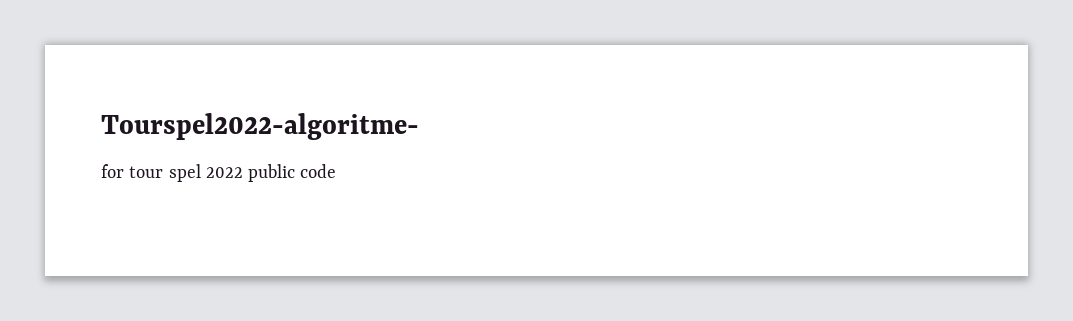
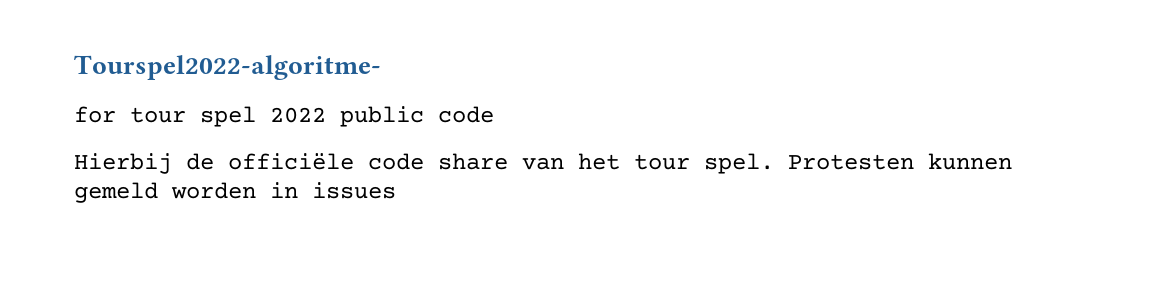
+ Hierbij de officiële code share van het tour spel. Protesten kunnen gemeld worden in issues

